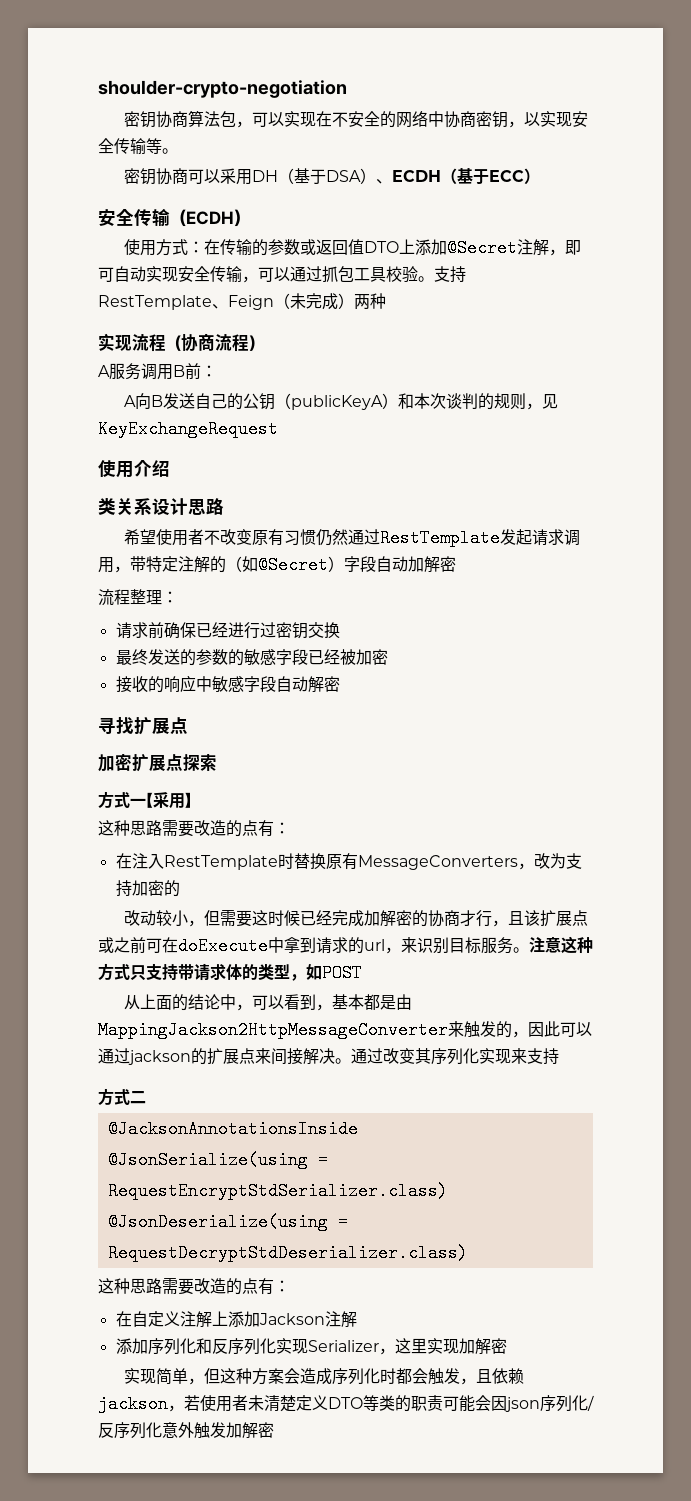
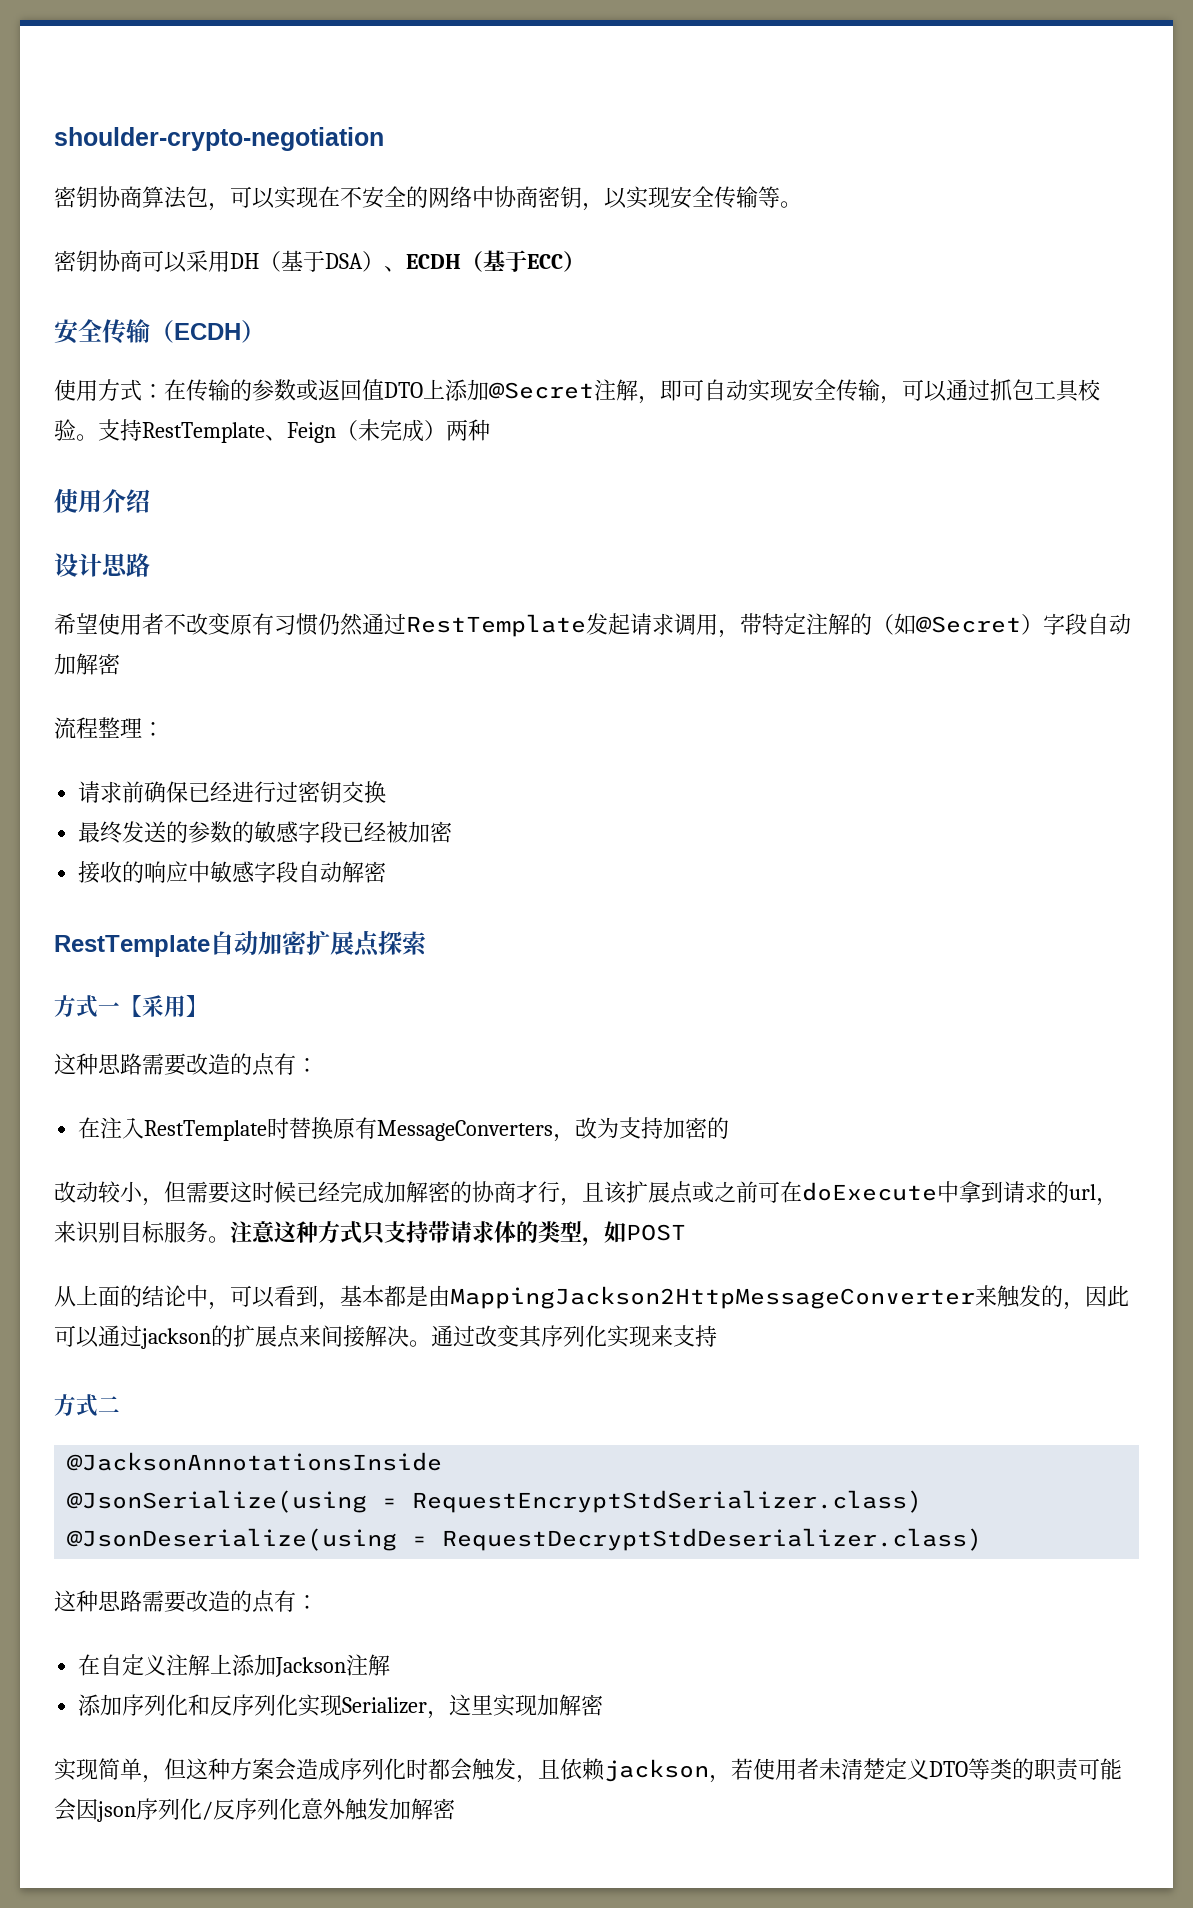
- 实现流程（协商流程）
- A服务调用B前：
- A向B发送自己的公钥（publicKeyA）和本次谈判的规则，见KeyExchangeRequest
- 类关系设计思路
+ 设计思路
- 寻找扩展点
- 加密扩展点探索
+ RestTemplate自动加密扩展点探索

